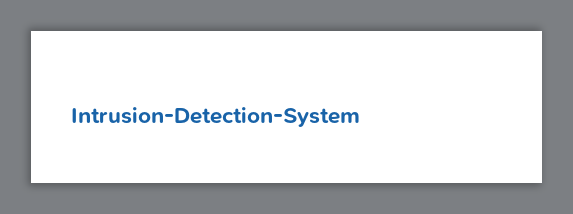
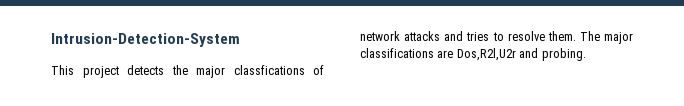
+ This project detects the major classfications of network attacks and tries to resolve them. The major classifications are Dos,R2l,U2r and probing.

